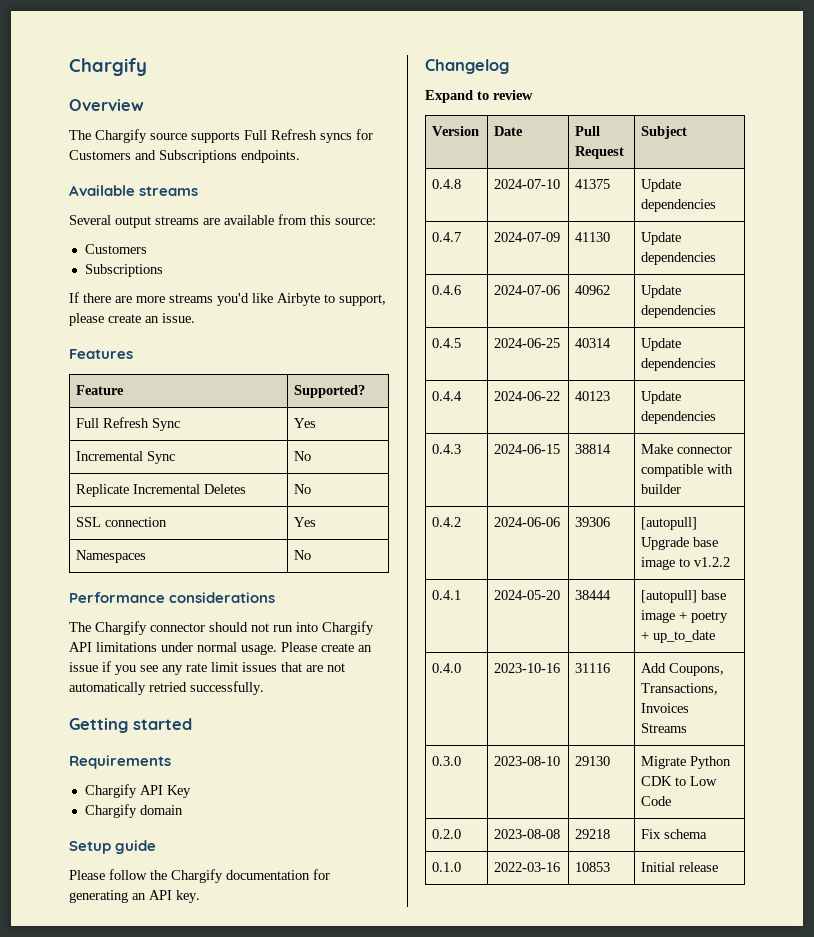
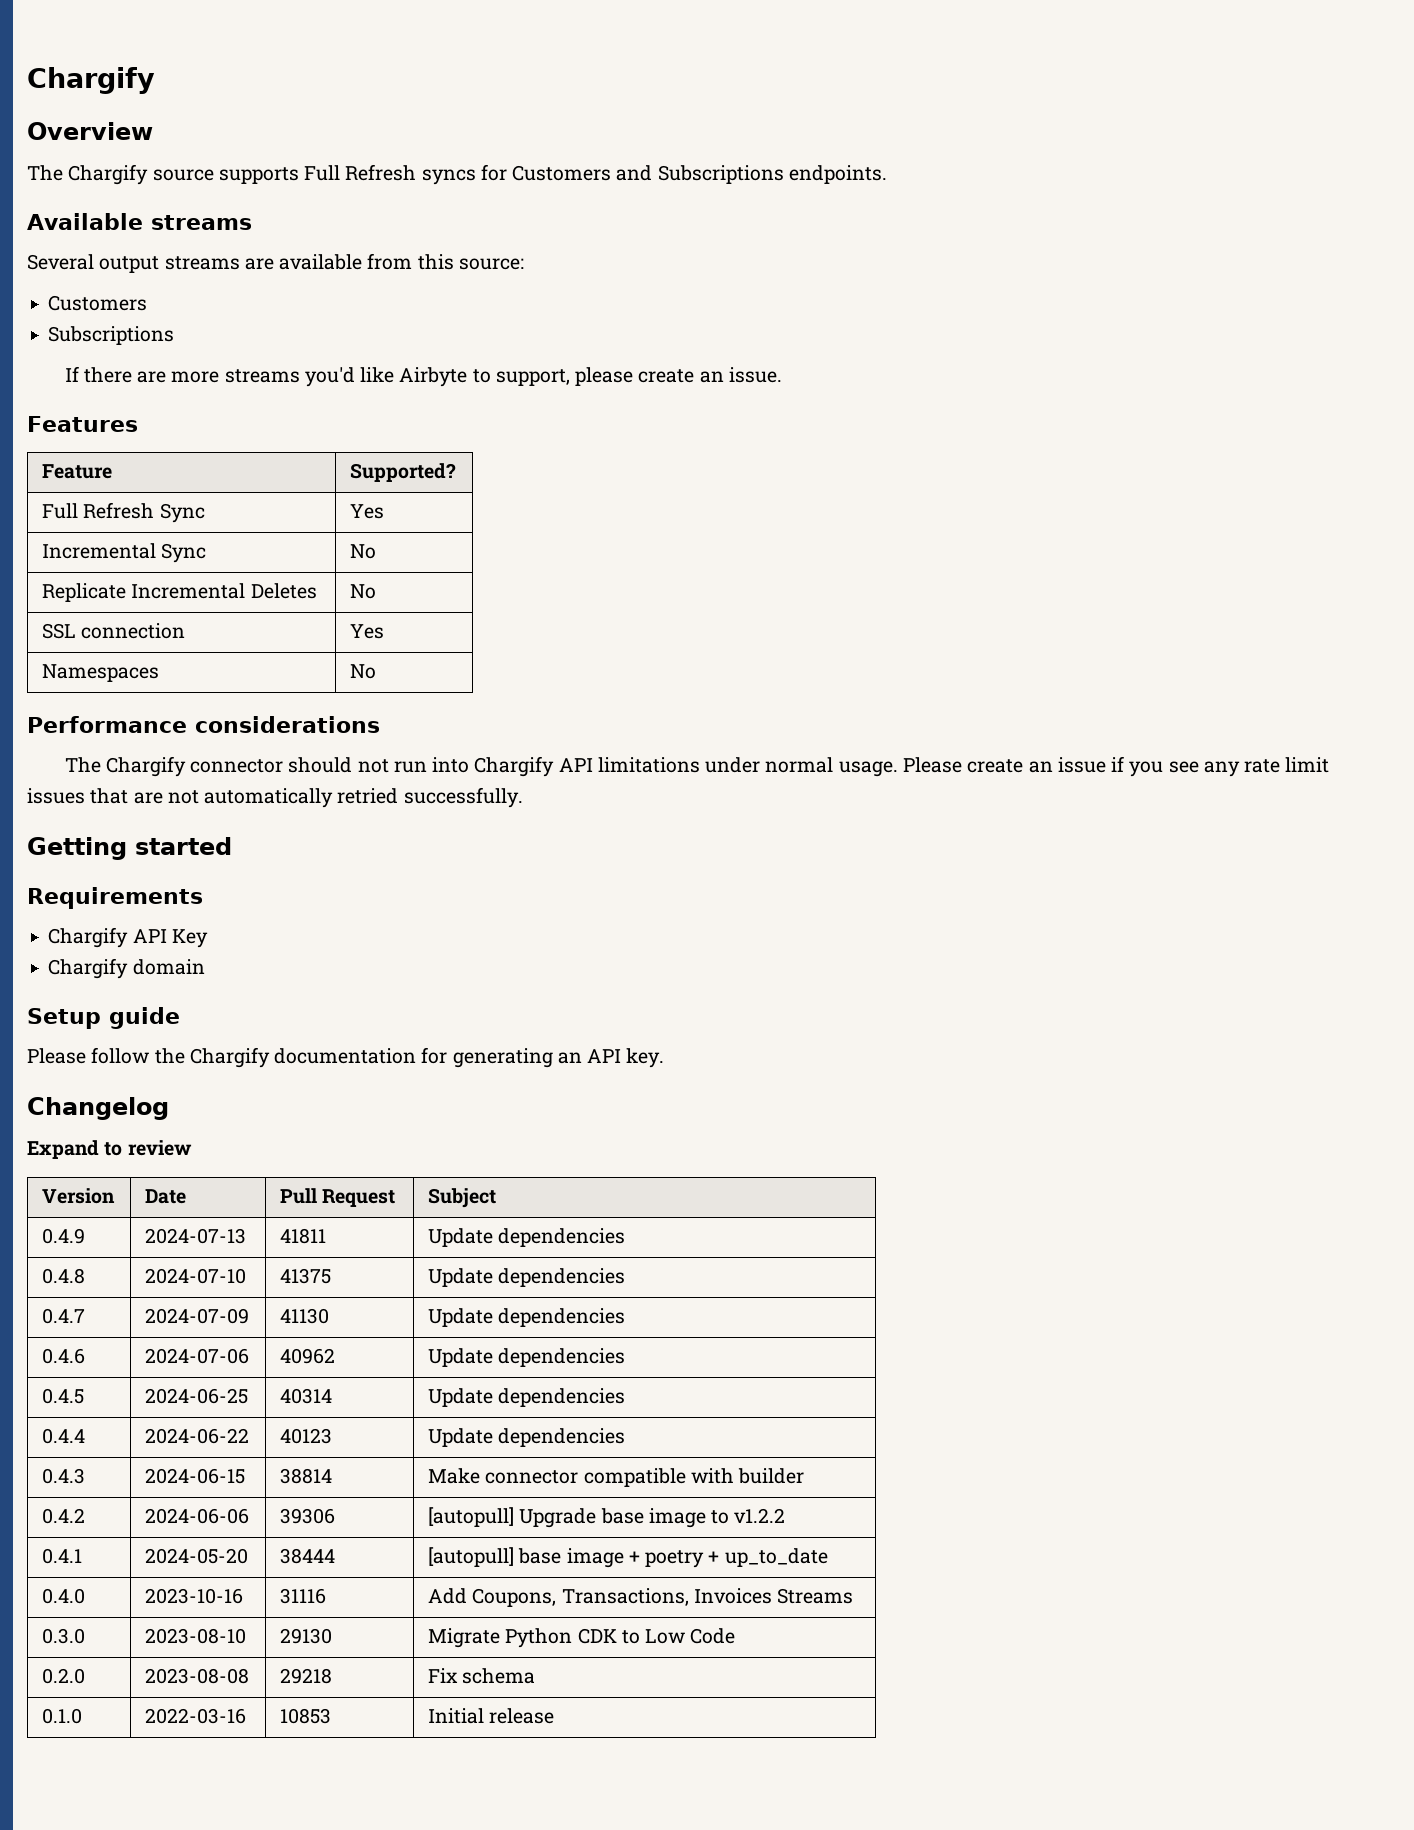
+ 0.4.9 | 2024-07-13 | 41811 | Update dependencies

